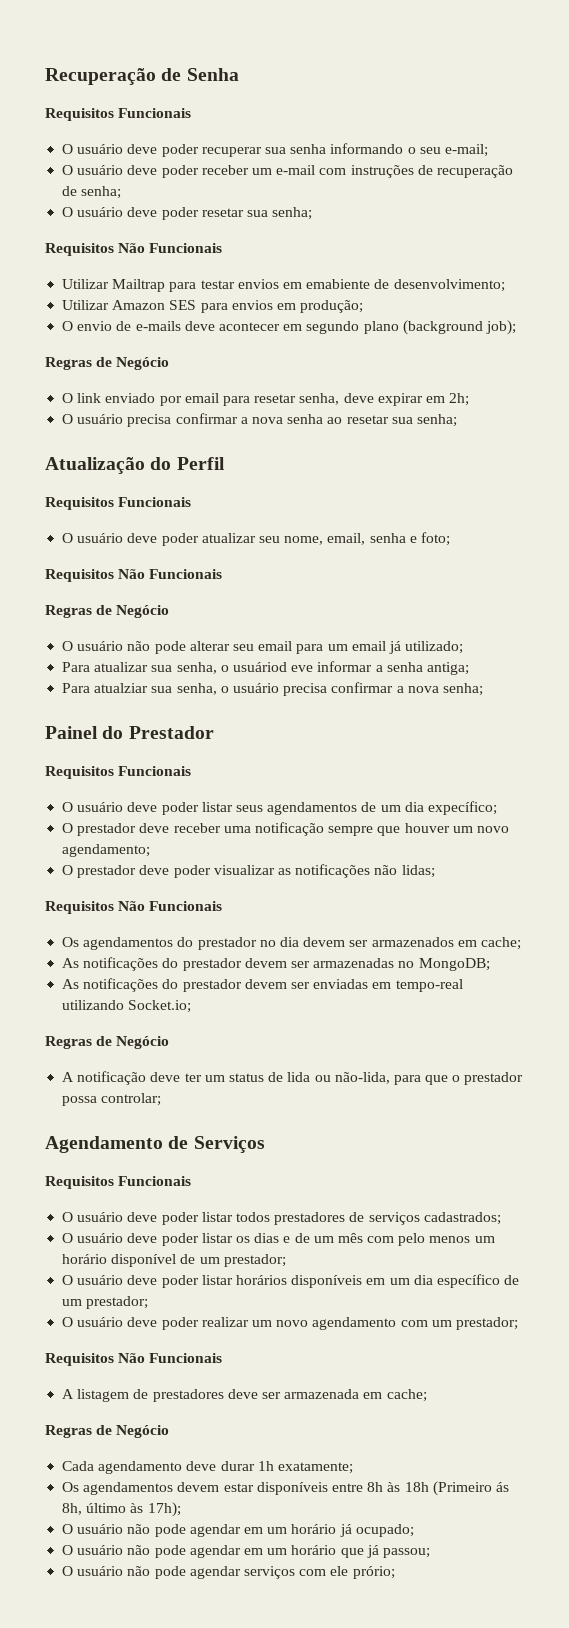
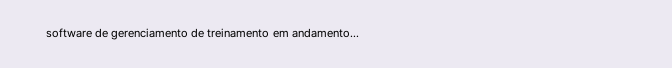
- Recuperação de Senha
- Requisitos Funcionais
- O usuário deve poder recuperar sua senha informando o seu e-mail;
- O usuário deve poder receber um e-mail com instruções de recuperação de senha;
- O usuário deve poder resetar sua senha;
- Requisitos Não Funcionais
- Utilizar Mailtrap para testar envios em emabiente de desenvolvimento;
- Utilizar Amazon SES para envios em produção;
- O envio de e-mails deve acontecer em segundo plano (background job);
- Regras de Negócio
- O link enviado por email para resetar senha, deve expirar em 2h;
- O usuário precisa confirmar a nova senha ao resetar sua senha;
- Atualização do Perfil
- Requisitos Funcionais
- O usuário deve poder atualizar seu nome, email, senha e foto;
- Requisitos Não Funcionais
- Regras de Negócio
- O usuário não pode alterar seu email para um email já utilizado;
- Para atualizar sua senha, o usuáriod eve informar a senha antiga;
- Para atualziar sua senha, o usuário precisa confirmar a nova senha;
- Painel do Prestador
- Requisitos Funcionais
- O usuário deve poder listar seus agendamentos de um dia expecífico;
- O prestador deve receber uma notificação sempre que houver um novo agendamento;
- O prestador deve poder visualizar as notificações não lidas;
- Requisitos Não Funcionais
- Os agendamentos do prestador no dia devem ser armazenados em cache;
- As notificações do prestador devem ser armazenadas no MongoDB;
- As notificações do prestador devem ser enviadas em tempo-real utilizando Socket.io;
- Regras de Negócio
- A notificação deve ter um status de lida ou não-lida, para que o prestador possa controlar;
- Agendamento de Serviços
- Requisitos Funcionais
- O usuário deve poder listar todos prestadores de serviços cadastrados;
- O usuário deve poder listar os dias e de um mês com pelo menos um horário disponível de um prestador;
- O usuário deve poder listar horários disponíveis em um dia específico de um prestador;
- O usuário deve poder realizar um novo agendamento com um prestador;
- Requisitos Não Funcionais
- A listagem de prestadores deve ser armazenada em cache;
- Regras de Negócio
- Cada agendamento deve durar 1h exatamente;
- Os agendamentos devem estar disponíveis entre 8h às 18h (Primeiro ás 8h, último às 17h);
- O usuário não pode agendar em um horário já ocupado;
- O usuário não pode agendar em um horário que já passou;
- O usuário não pode agendar serviços com ele prório;
+ software de gerenciamento de treinamento em andamento...

